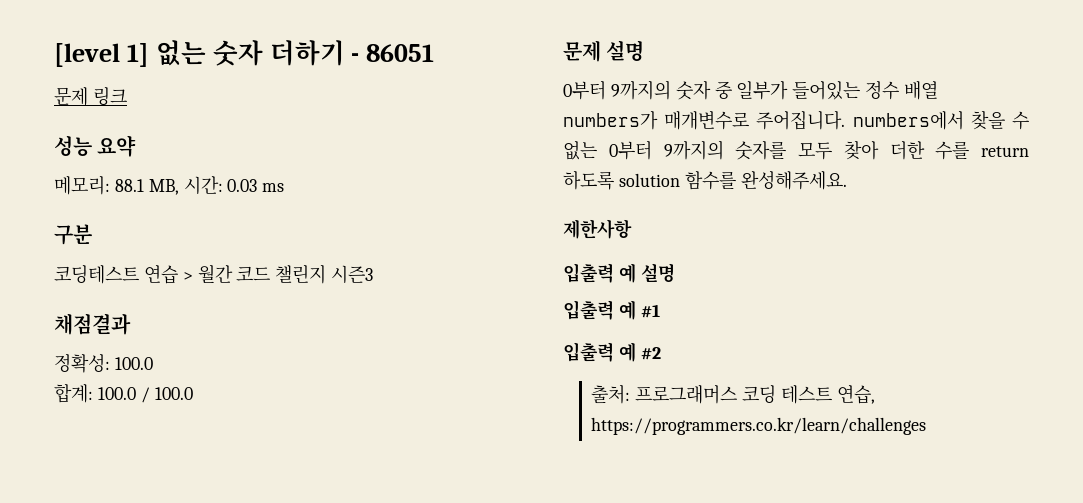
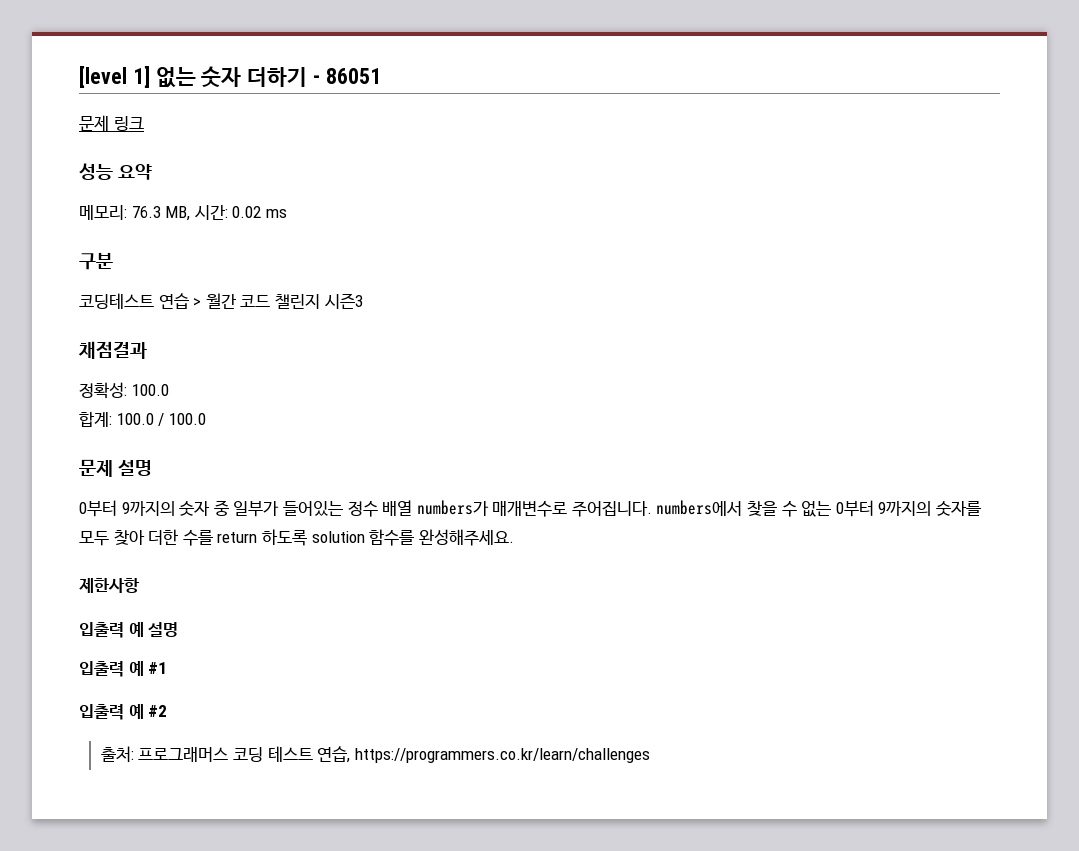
- 메모리: 88.1 MB, 시간: 0.03 ms
+ 메모리: 76.3 MB, 시간: 0.02 ms

